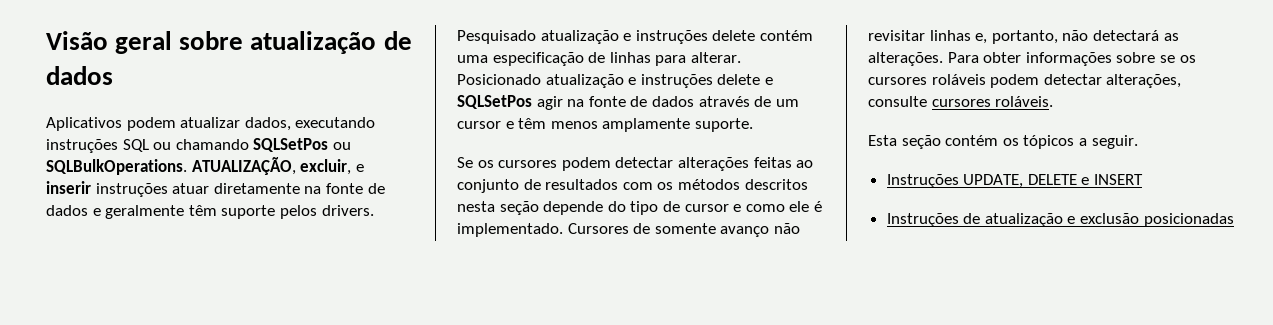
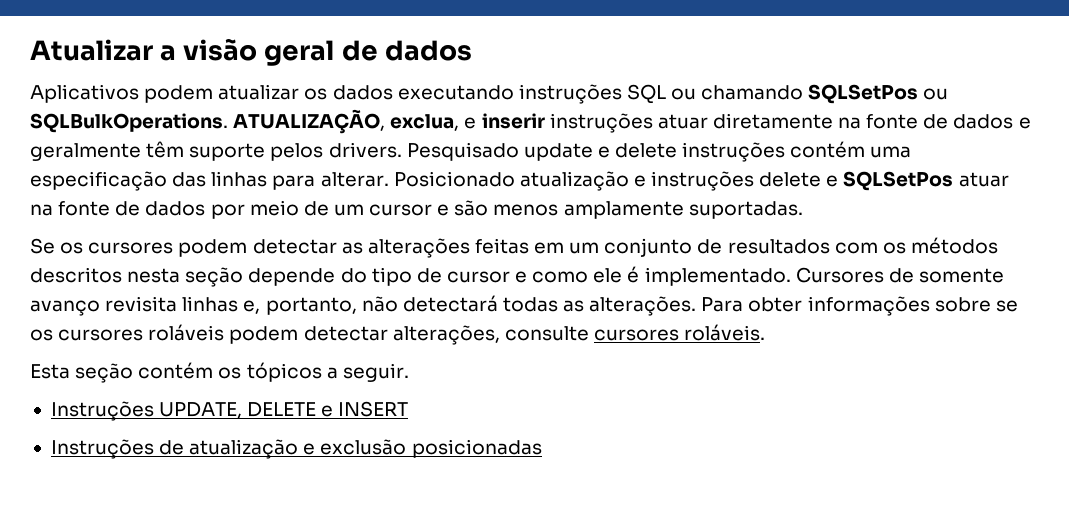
- Visão geral sobre atualização de dados
+ Atualizar a visão geral de dados
- Aplicativos podem atualizar dados, executando instruções SQL ou chamando SQLSetPos ou SQLBulkOperations.
+ Aplicativos podem atualizar os dados executando instruções SQL ou chamando SQLSetPos ou SQLBulkOperations.
- ATUALIZAÇÃO, excluir, e inserir instruções atuar diretamente na fonte de dados e geralmente têm suporte pelos drivers.
+ ATUALIZAÇÃO, exclua, e inserir instruções atuar diretamente na fonte de dados e geralmente têm suporte pelos drivers.
- Pesquisado atualização e instruções delete contém uma especificação de linhas para alterar.
+ Pesquisado update e delete instruções contém uma especificação das linhas para alterar.
- Posicionado atualização e instruções delete e SQLSetPos agir na fonte de dados através de um cursor e têm menos amplamente suporte.
+ Posicionado atualização e instruções delete e SQLSetPos atuar na fonte de dados por meio de um cursor e são menos amplamente suportadas.
- Se os cursores podem detectar alterações feitas ao conjunto de resultados com os métodos descritos nesta seção depende do tipo de cursor e como ele é implementado.
+ Se os cursores podem detectar as alterações feitas em um conjunto de resultados com os métodos descritos nesta seção depende do tipo de cursor e como ele é implementado.
- Cursores de somente avanço não revisitar linhas e, portanto, não detectará as alterações.
+ Cursores de somente avanço revisita linhas e, portanto, não detectará todas as alterações.

